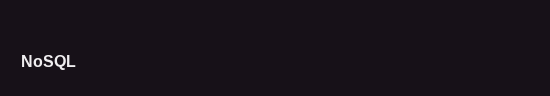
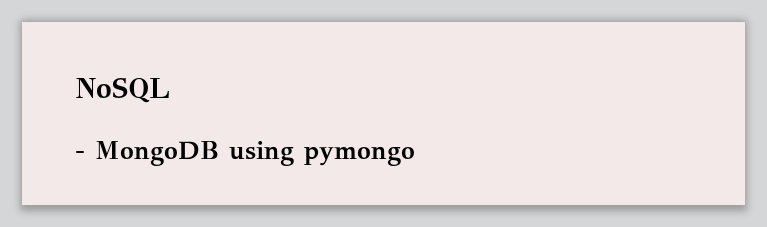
+ - MongoDB using pymongo

